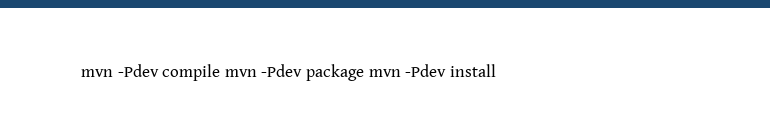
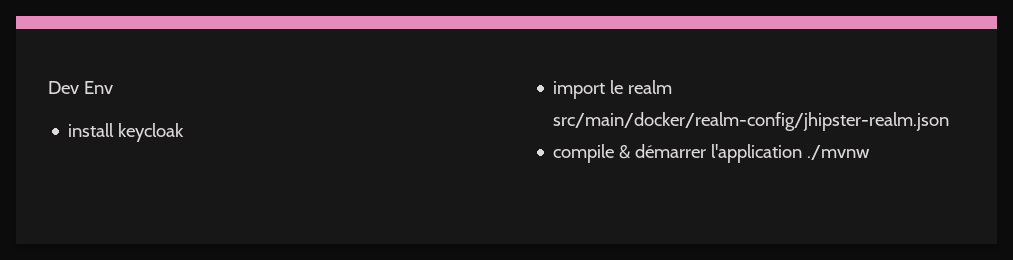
- mvn -Pdev compile mvn -Pdev package mvn -Pdev install
+ Dev Env
+ install keycloak
+ import le realm src/main/docker/realm-config/jhipster-realm.json
+ compile & démarrer l'application ./mvnw

